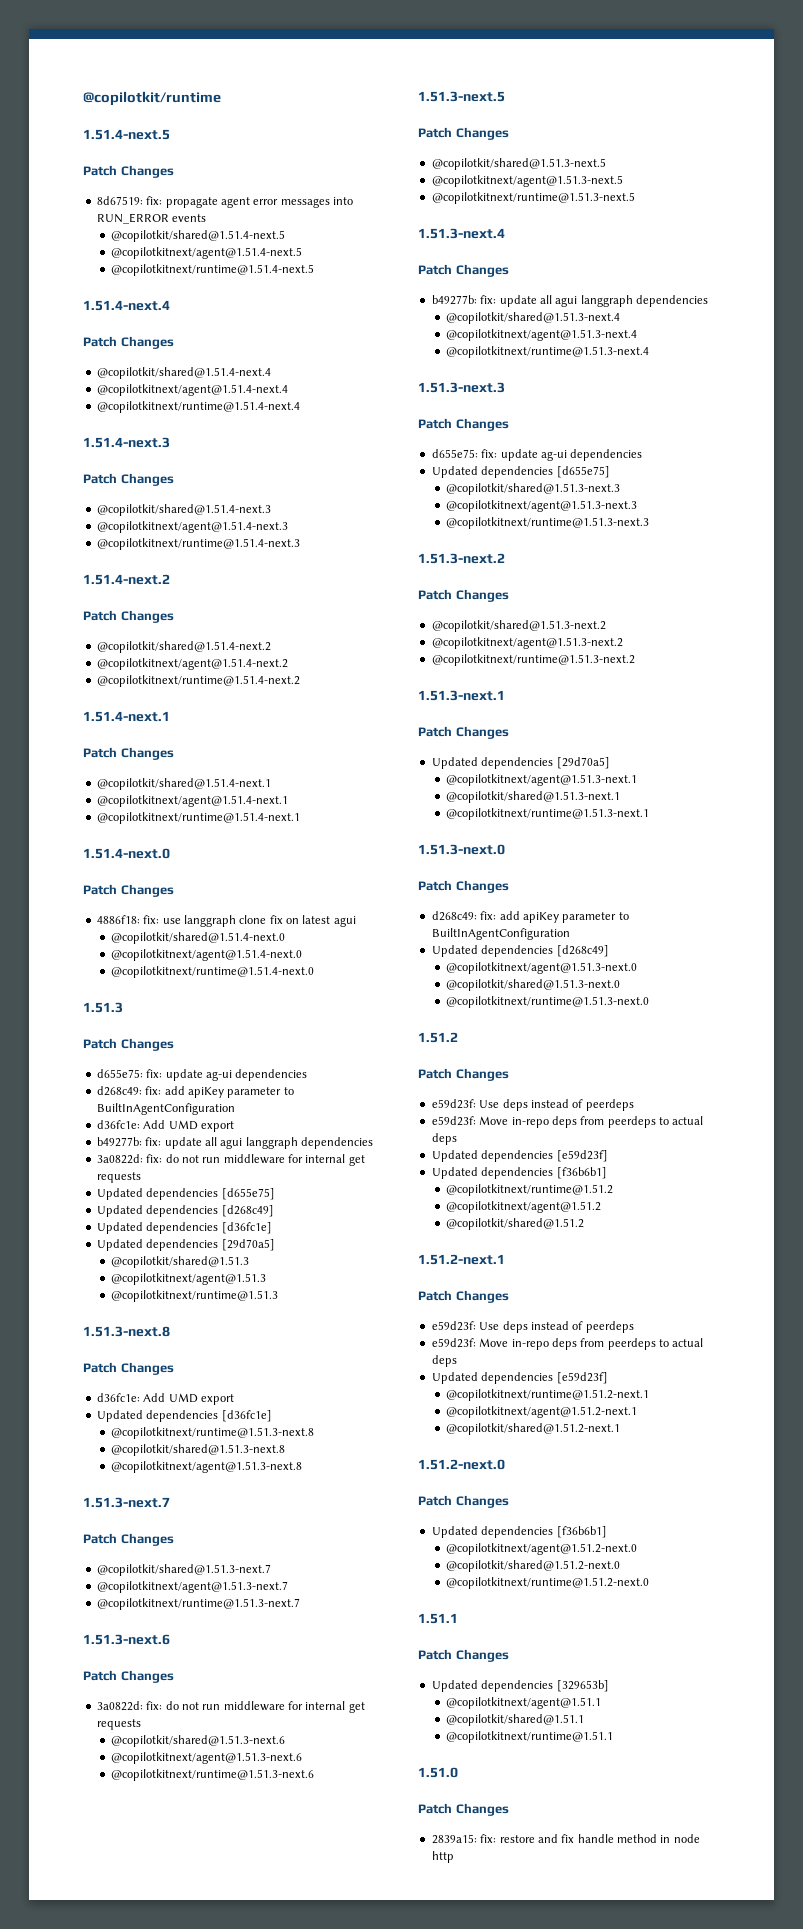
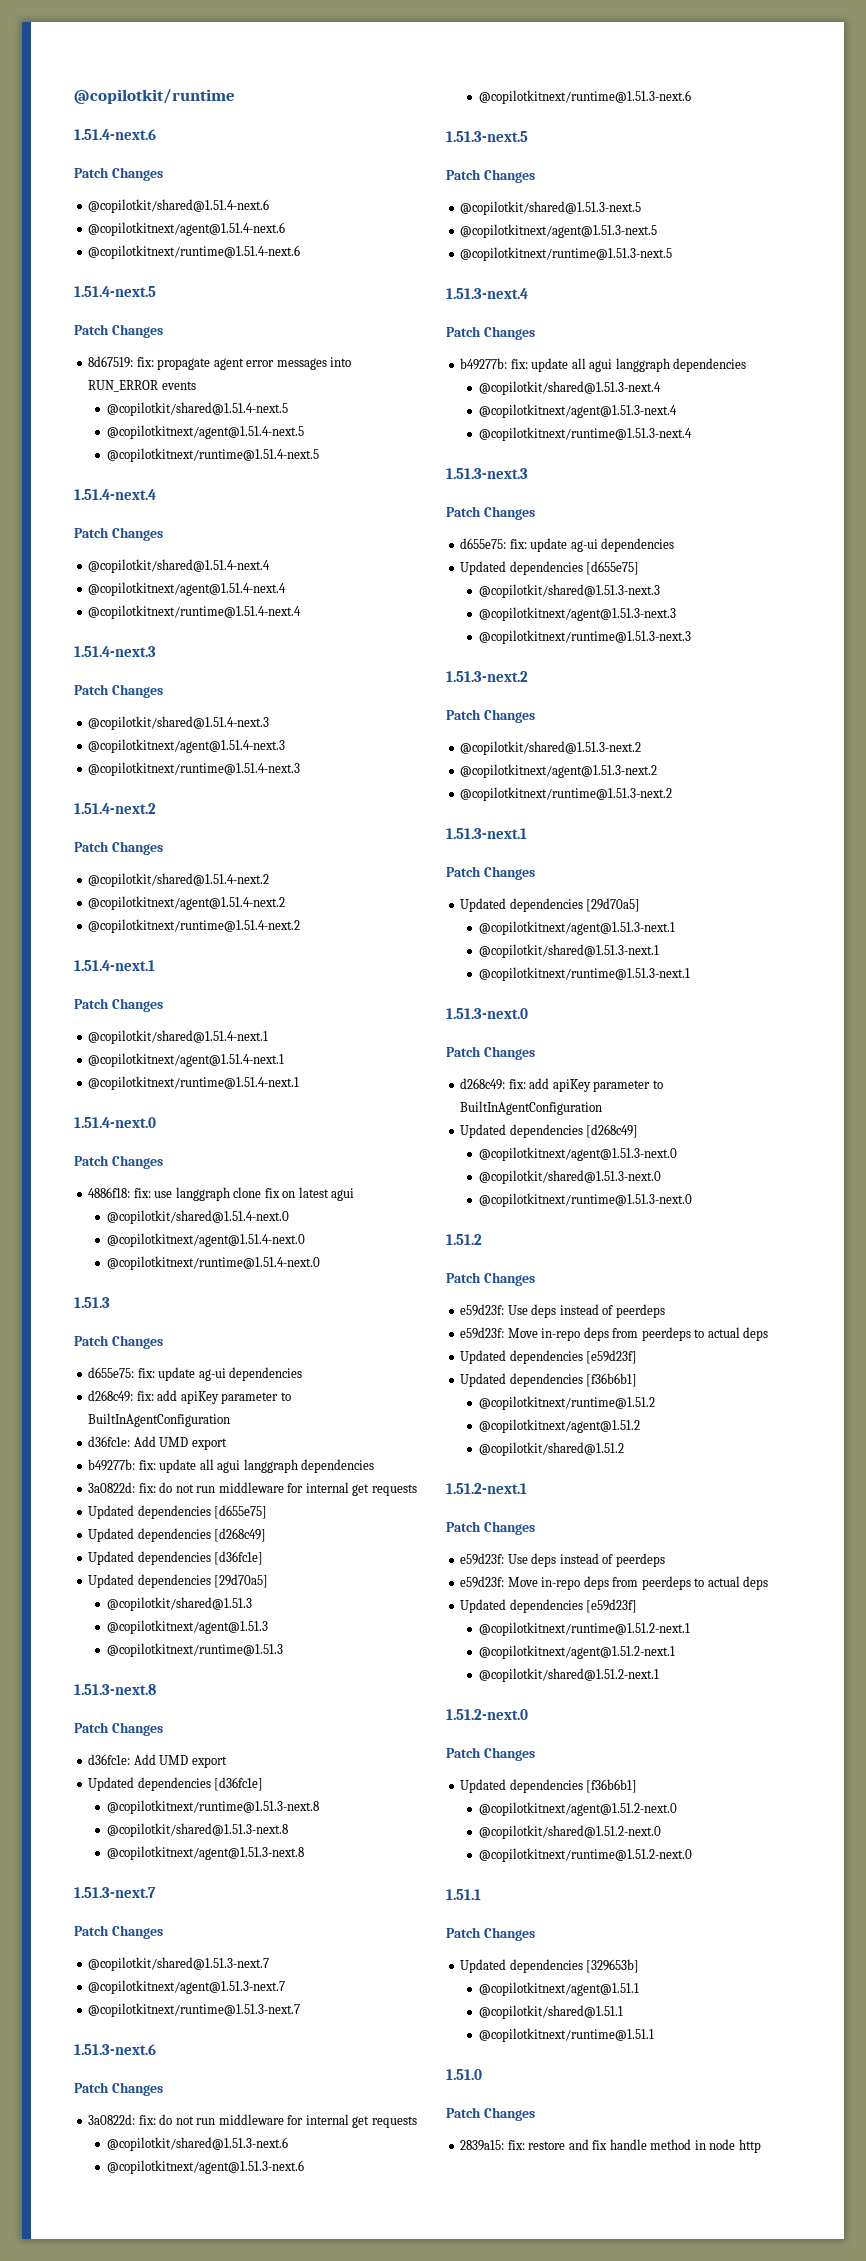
+ 1.51.4-next.6
+ Patch Changes
+ @copilotkit/shared@1.51.4-next.6
+ @copilotkitnext/agent@1.51.4-next.6
+ @copilotkitnext/runtime@1.51.4-next.6

